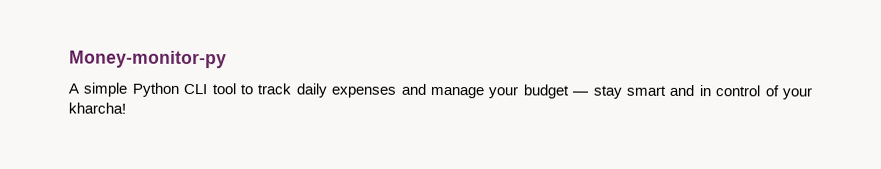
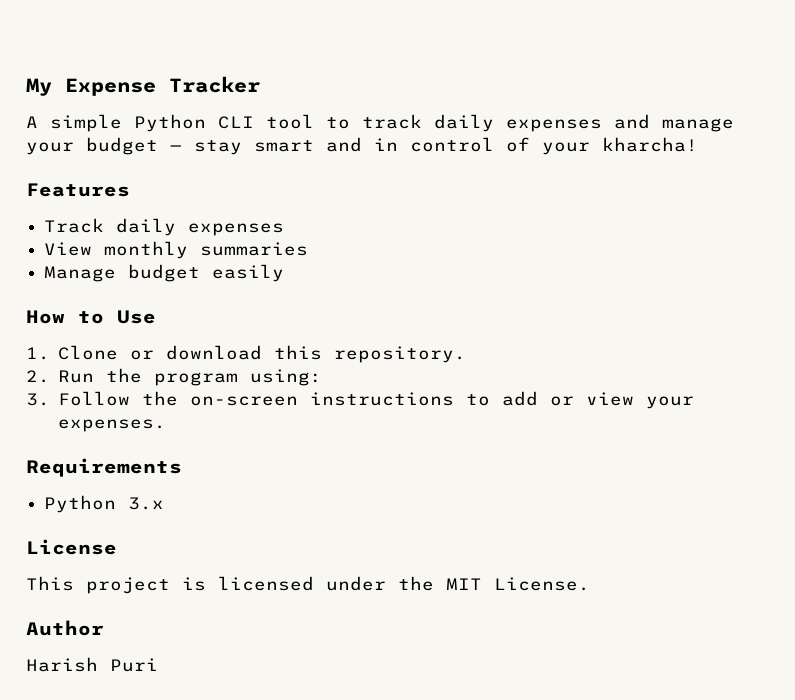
- Money-monitor-py
+ My Expense Tracker
+ Features
+ Track daily expenses
+ View monthly summaries
+ Manage budget easily
+ How to Use
+ 1. Clone or download this repository.
+ 2. Run the program using:
+ 3. Follow the on-screen instructions to add or view your expenses.
+ Requirements
+ Python 3.x
+ License
+ This project is licensed under the MIT License.
+ Author
+ Harish Puri

